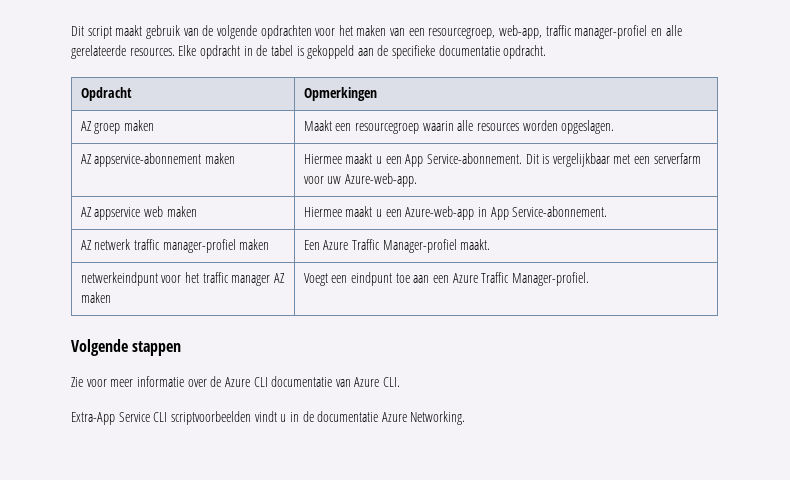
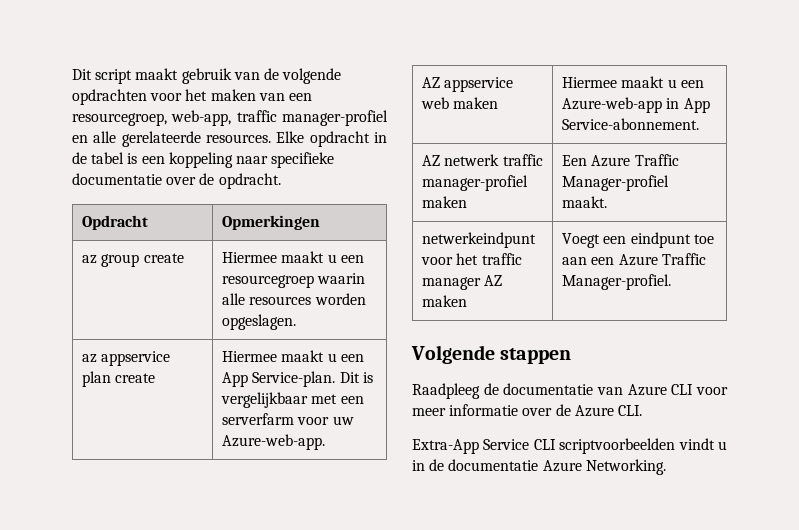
- Elke opdracht in de tabel is gekoppeld aan de specifieke documentatie opdracht.
+ Elke opdracht in de tabel is een koppeling naar specifieke documentatie over de opdracht.
  Opdracht | Opmerkingen
- AZ groep maken | Maakt een resourcegroep waarin alle resources worden opgeslagen.
+ az group create | Hiermee maakt u een resourcegroep waarin alle resources worden opgeslagen.
- AZ appservice-abonnement maken | Hiermee maakt u een App Service-abonnement. Dit is vergelijkbaar met een serverfarm voor uw Azure-web-app.
+ az appservice plan create | Hiermee maakt u een App Service-plan. Dit is vergelijkbaar met een serverfarm voor uw Azure-web-app.
- Zie voor meer informatie over de Azure CLI documentatie van Azure CLI.
+ Raadpleeg de documentatie van Azure CLI voor meer informatie over de Azure CLI.

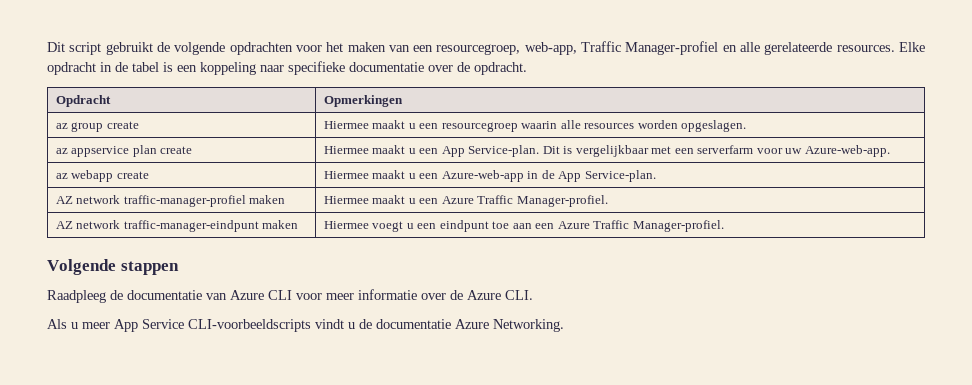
- Dit script maakt gebruik van de volgende opdrachten voor het maken van een resourcegroep, web-app, traffic manager-profiel en alle gerelateerde resources.
+ Dit script gebruikt de volgende opdrachten voor het maken van een resourcegroep, web-app, Traffic Manager-profiel en alle gerelateerde resources.
- AZ appservice web maken | Hiermee maakt u een Azure-web-app in App Service-abonnement.
- AZ netwerk traffic manager-profiel maken | Een Azure Traffic Manager-profiel maakt.
- netwerkeindpunt voor het traffic manager AZ maken | Voegt een eindpunt toe aan een Azure Traffic Manager-profiel.
+ az webapp create | Hiermee maakt u een Azure-web-app in de App Service-plan.
+ AZ network traffic-manager-profiel maken | Hiermee maakt u een Azure Traffic Manager-profiel.
+ AZ network traffic-manager-eindpunt maken | Hiermee voegt u een eindpunt toe aan een Azure Traffic Manager-profiel.
- Extra-App Service CLI scriptvoorbeelden vindt u in de documentatie Azure Networking.
+ Als u meer App Service CLI-voorbeeldscripts vindt u de documentatie Azure Networking.

